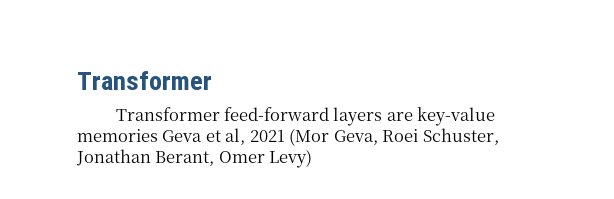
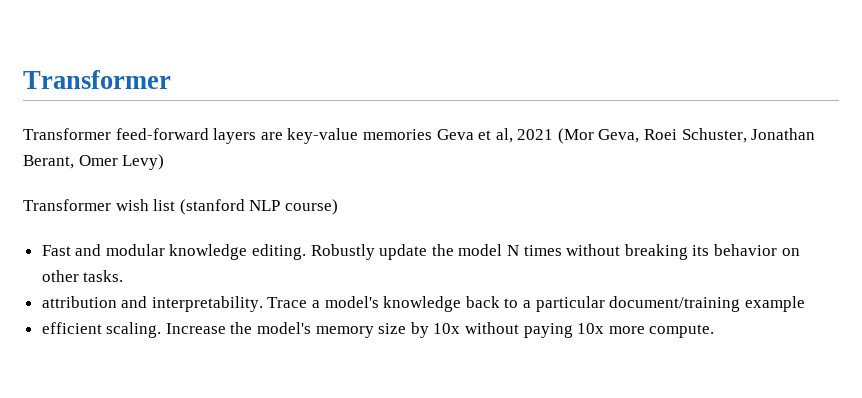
+ Transformer wish list (stanford NLP course)
+ Fast and modular knowledge editing. Robustly update the model N times without breaking its behavior on other tasks.
+ attribution and interpretability. Trace a model's knowledge back to a particular document/training example
+ efficient scaling. Increase the model's memory size by 10x without paying 10x more compute.

